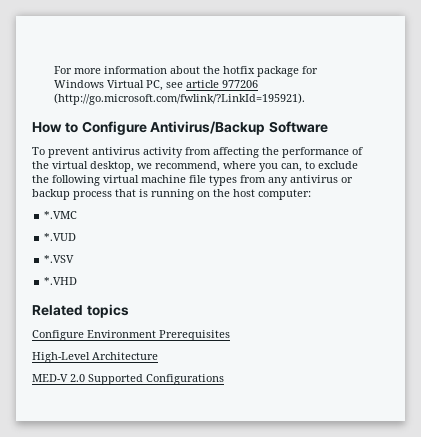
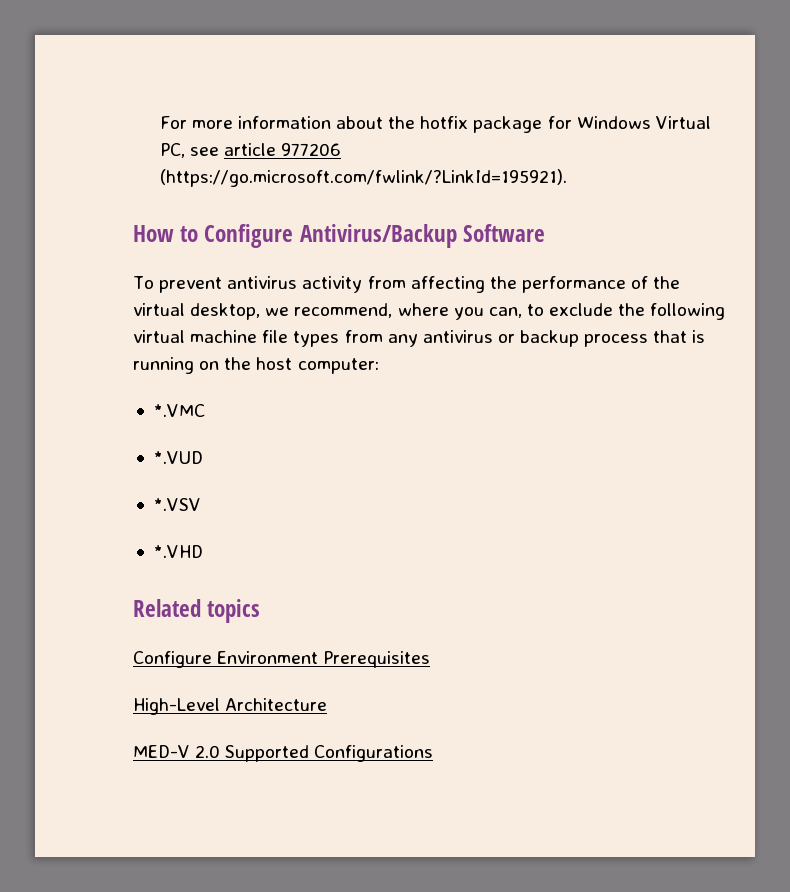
- For more information about the hotfix package for Windows Virtual PC, see article 977206 (http://go.microsoft.com/fwlink/?LinkId=195921).
+ For more information about the hotfix package for Windows Virtual PC, see article 977206 (https://go.microsoft.com/fwlink/?LinkId=195921).

